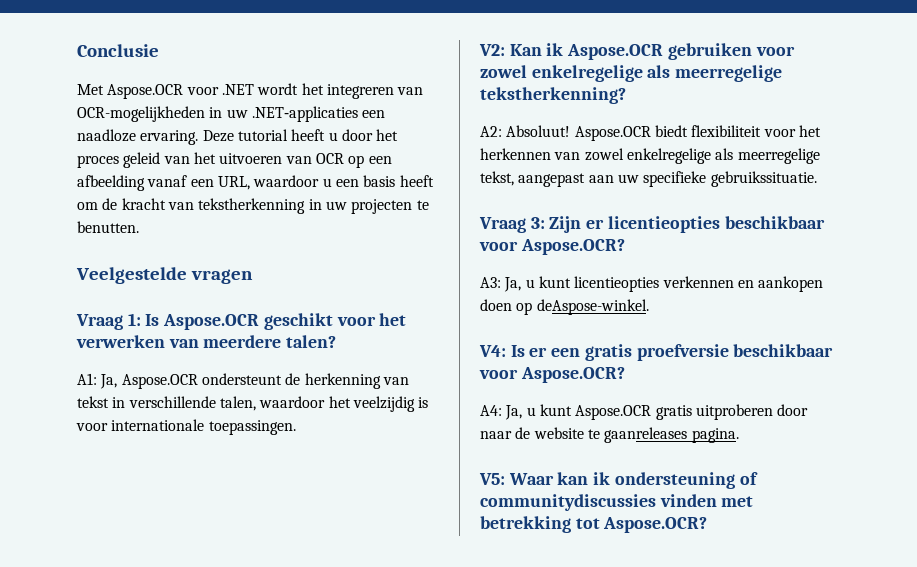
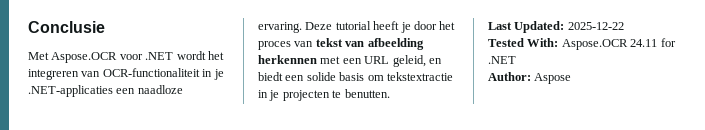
- Met Aspose.OCR voor .NET wordt het integreren van OCR-mogelijkheden in uw .NET‑applicaties een naadloze ervaring.
+ Met Aspose.OCR voor .NET wordt het integreren van OCR‑functionaliteit in je .NET‑applicaties een naadloze ervaring.
- Deze tutorial heeft u door het proces geleid van het uitvoeren van OCR op een afbeelding vanaf een URL, waardoor u een basis heeft om de kracht van tekstherkenning in uw projecten te benutten.
- Veelgestelde vragen
- Vraag 1: Is Aspose.OCR geschikt voor het verwerken van meerdere talen?
- A1: Ja, Aspose.OCR ondersteunt de herkenning van tekst in verschillende talen, waardoor het veelzijdig is voor internationale toepassingen.
- V2: Kan ik Aspose.OCR gebruiken voor zowel enkelregelige als meerregelige tekstherkenning?
- A2: Absoluut! Aspose.OCR biedt flexibiliteit voor het herkennen van zowel enkelregelige als meerregelige tekst, aangepast aan uw specifieke gebruikssituatie.
- Vraag 3: Zijn er licentieopties beschikbaar voor Aspose.OCR?
- A3: Ja, u kunt licentieopties verkennen en aankopen doen op deAspose-winkel.
- V4: Is er een gratis proefversie beschikbaar voor Aspose.OCR?
- A4: Ja, u kunt Aspose.OCR gratis uitproberen door naar de website te gaanreleases pagina.
- V5: Waar kan ik ondersteuning of communitydiscussies vinden met betrekking tot Aspose.OCR?
+ Deze tutorial heeft je door het proces van tekst van afbeelding herkennen met een URL geleid, en biedt een solide basis om tekstextractie in je projecten te benutten.
+ Last Updated: 2025-12-22
+ Tested With: Aspose.OCR 24.11 for .NET
+ Author: Aspose

